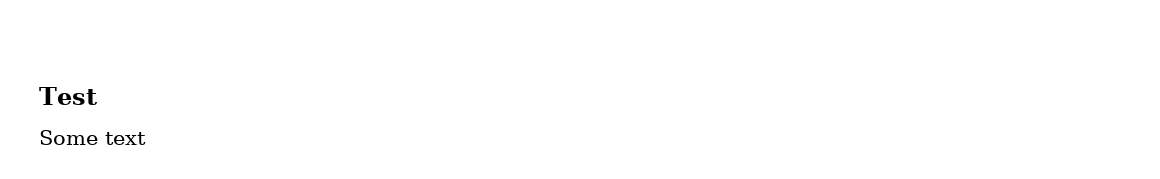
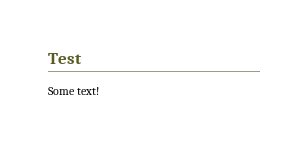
- Some text
+ Some text!

